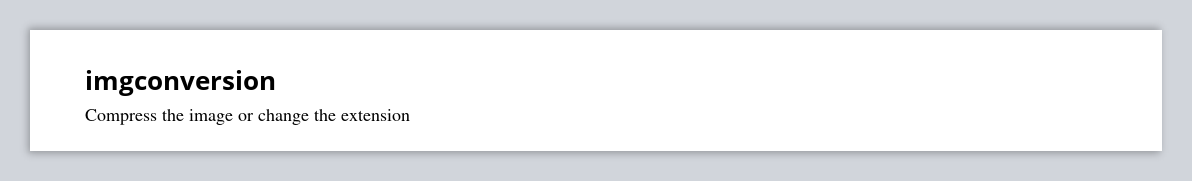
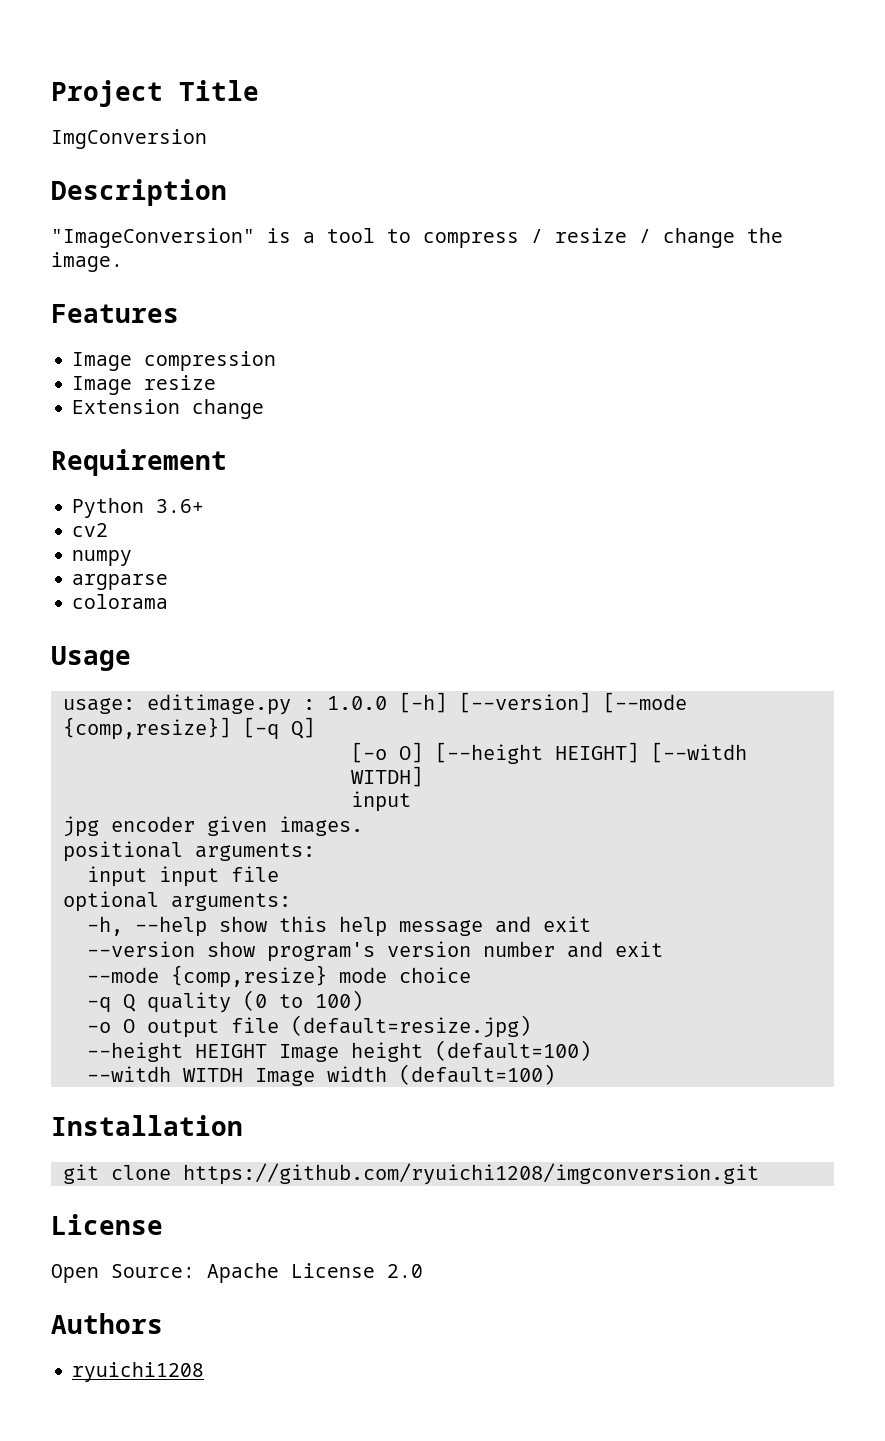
- imgconversion
- Compress the image or change the extension
+ Project Title
+ ImgConversion
+ Description
+ "ImageConversion" is a tool to compress / resize / change the image.
+ Features
+ Image compression
+ Image resize
+ Extension change
+ Requirement
+ Python 3.6+
+ cv2
+ numpy
+ argparse
+ colorama
+ Usage
+ usage: editimage.py : 1.0.0 [-h] [--version] [--mode {comp,resize}] [-q Q]
+ [-o O] [--height HEIGHT] [--witdh WITDH]
+ input
+ jpg encoder given images.
+ positional arguments:
+ input input file
+ optional arguments:
+ -h, --help show this help message and exit
+ --version show program's version number and exit
+ --mode {comp,resize} mode choice
+ -q Q quality (0 to 100)
+ -o O output file (default=resize.jpg)
+ --height HEIGHT Image height (default=100)
+ --witdh WITDH Image width (default=100)
+ Installation
+ git clone https://github.com/ryuichi1208/imgconversion.git
+ License
+ Open Source: Apache License 2.0
+ Authors
+ ryuichi1208

